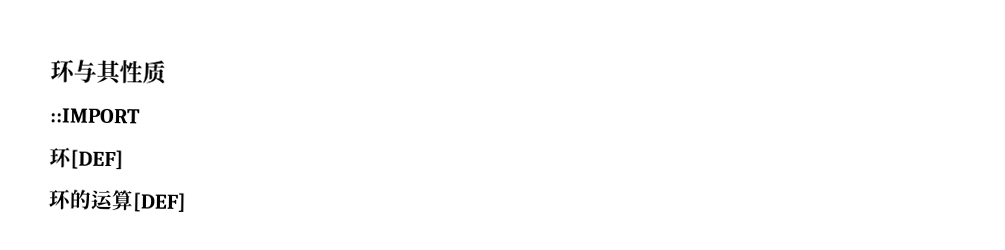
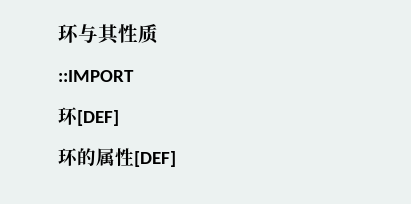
- 环的运算[DEF]
+ 环的属性[DEF]

